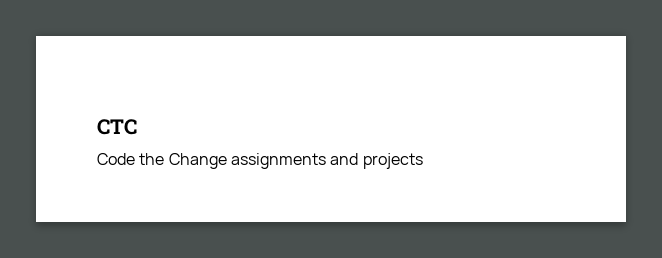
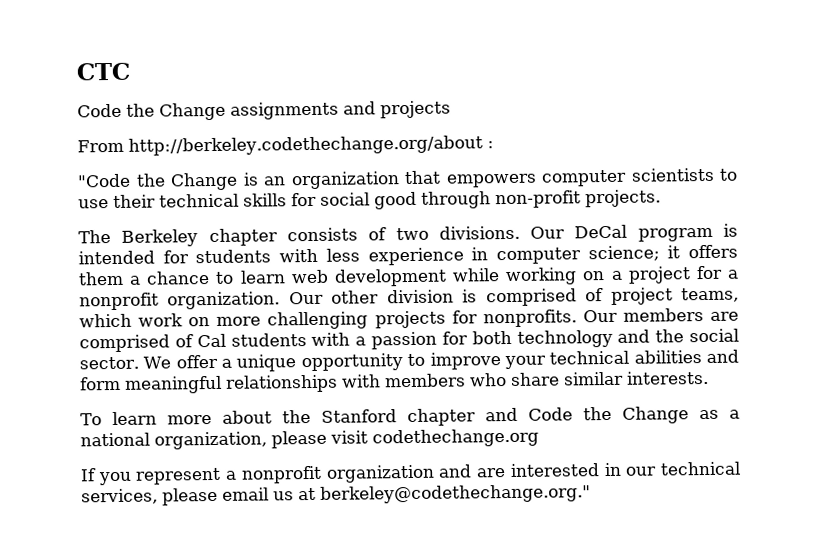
+ From http://berkeley.codethechange.org/about :
+ "Code the Change is an organization that empowers computer scientists to use their technical skills for social good through non-profit projects.
+ The Berkeley chapter consists of two divisions. Our DeCal program is intended for students with less experience in computer science; it offers them a chance to learn web development while working on a project for a nonprofit organization. Our other division is comprised of project teams, which work on more challenging projects for nonprofits. Our members are comprised of Cal students with a passion for both technology and the social sector. We offer a unique opportunity to improve your technical abilities and form meaningful relationships with members who share similar interests.
+ To learn more about the Stanford chapter and Code the Change as a national organization, please visit codethechange.org
+ If you represent a nonprofit organization and are interested in our technical services, please email us at berkeley@codethechange.org."

